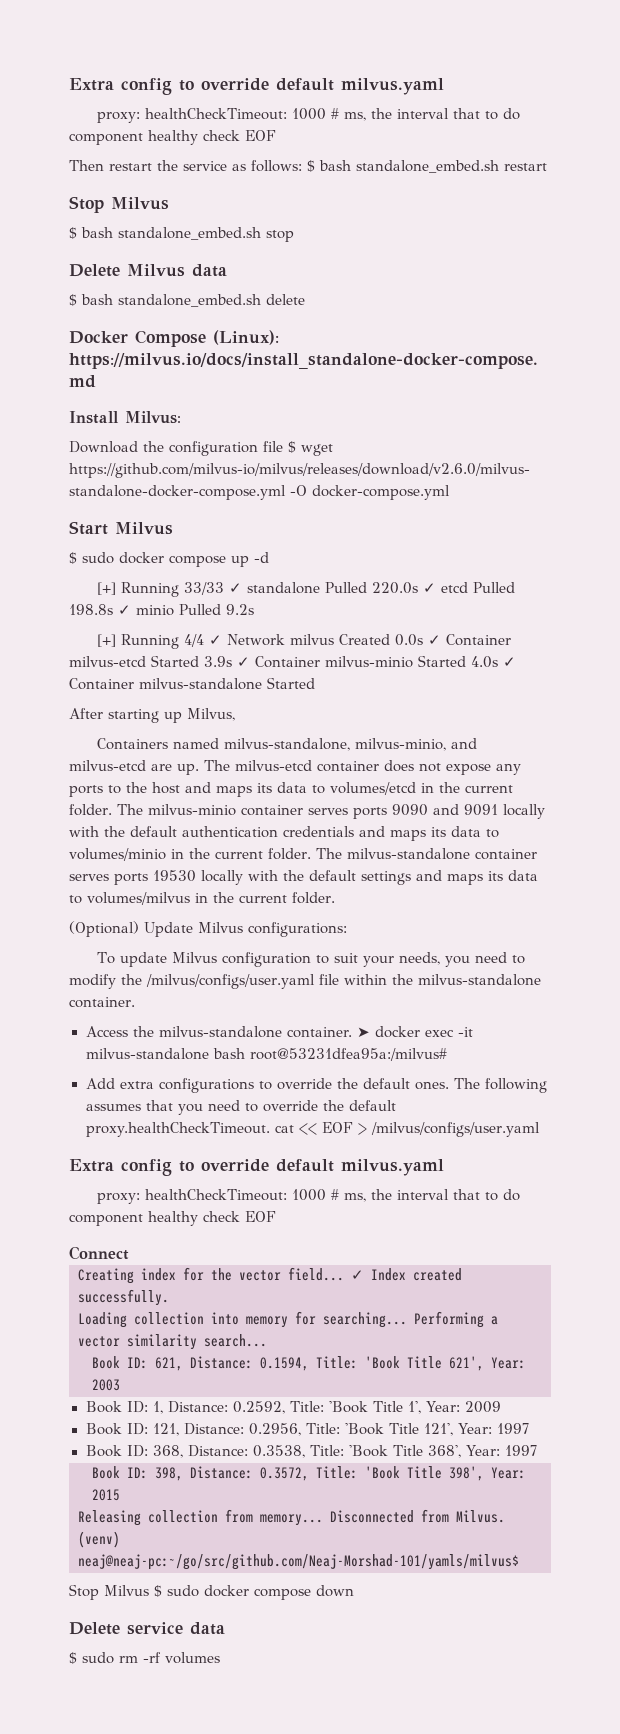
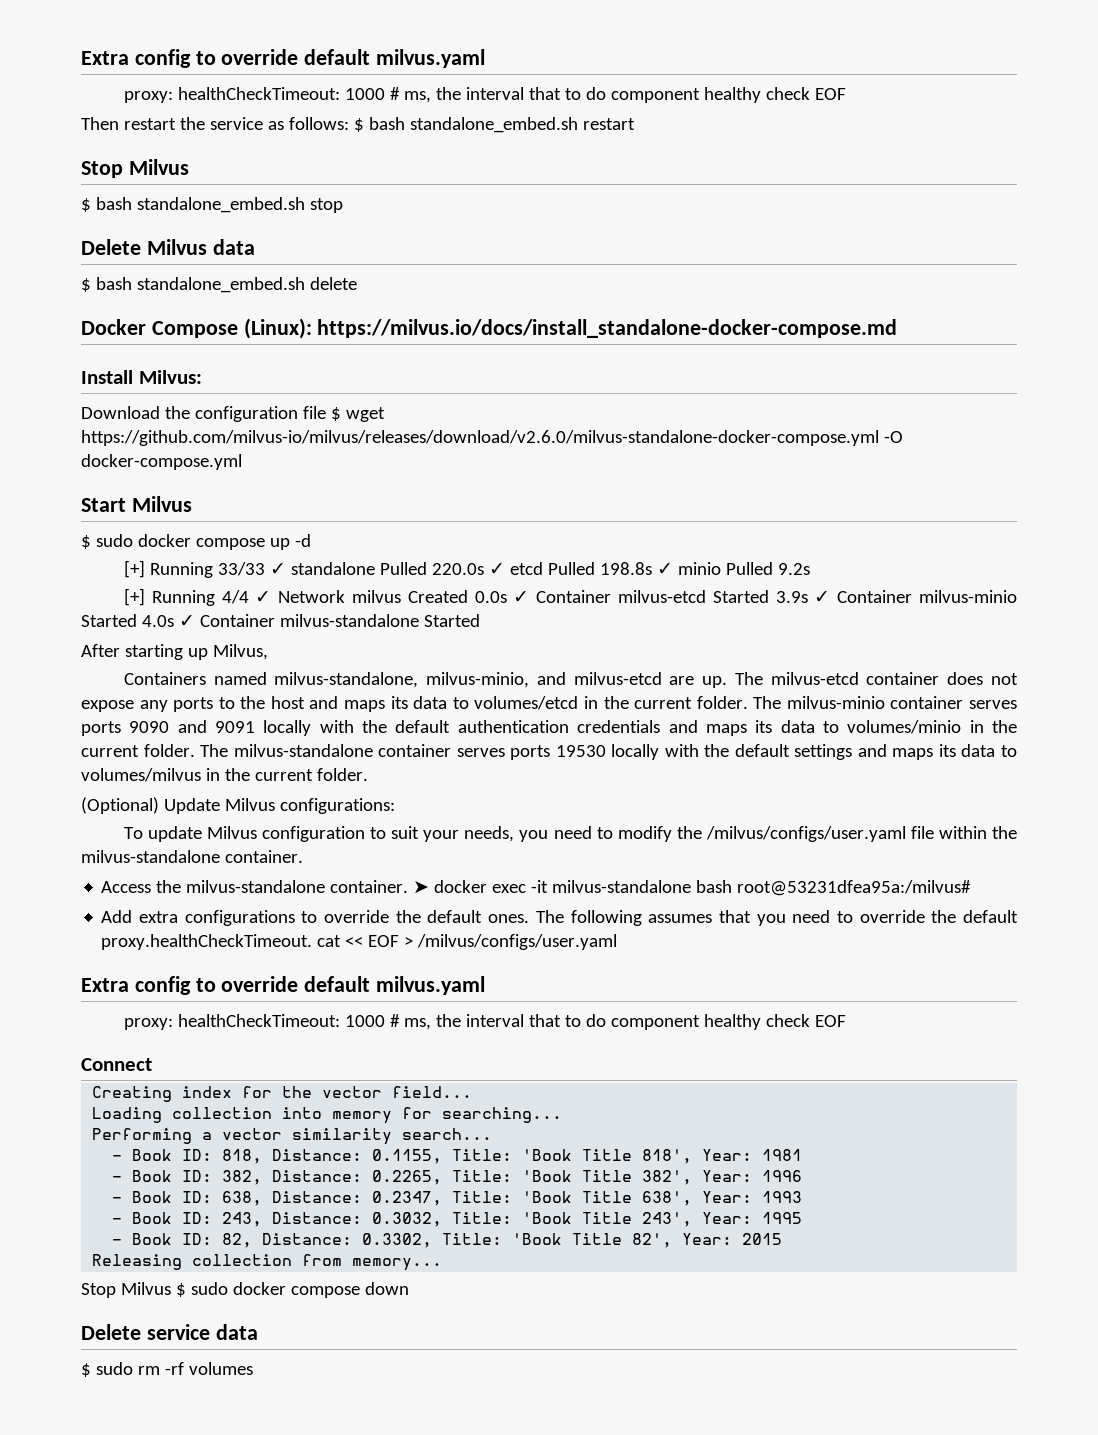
- ✓ Index created successfully.
- Loading collection into memory for searching... Performing a vector similarity search...
+ Loading collection into memory for searching...
+ Performing a vector similarity search...
- Book ID: 621, Distance: 0.1594, Title: 'Book Title 621', Year: 2003
- Book ID: 1, Distance: 0.2592, Title: 'Book Title 1', Year: 2009
- Book ID: 121, Distance: 0.2956, Title: 'Book Title 121', Year: 1997
- Book ID: 368, Distance: 0.3538, Title: 'Book Title 368', Year: 1997
- Book ID: 398, Distance: 0.3572, Title: 'Book Title 398', Year: 2015
+ - Book ID: 818, Distance: 0.1155, Title: 'Book Title 818', Year: 1981
+ - Book ID: 382, Distance: 0.2265, Title: 'Book Title 382', Year: 1996
+ - Book ID: 638, Distance: 0.2347, Title: 'Book Title 638', Year: 1993
+ - Book ID: 243, Distance: 0.3032, Title: 'Book Title 243', Year: 1995
+ - Book ID: 82, Distance: 0.3302, Title: 'Book Title 82', Year: 2015
- Disconnected from Milvus. (venv) neaj@neaj-pc:~/go/src/github.com/Neaj-Morshad-101/yamls/milvus$

